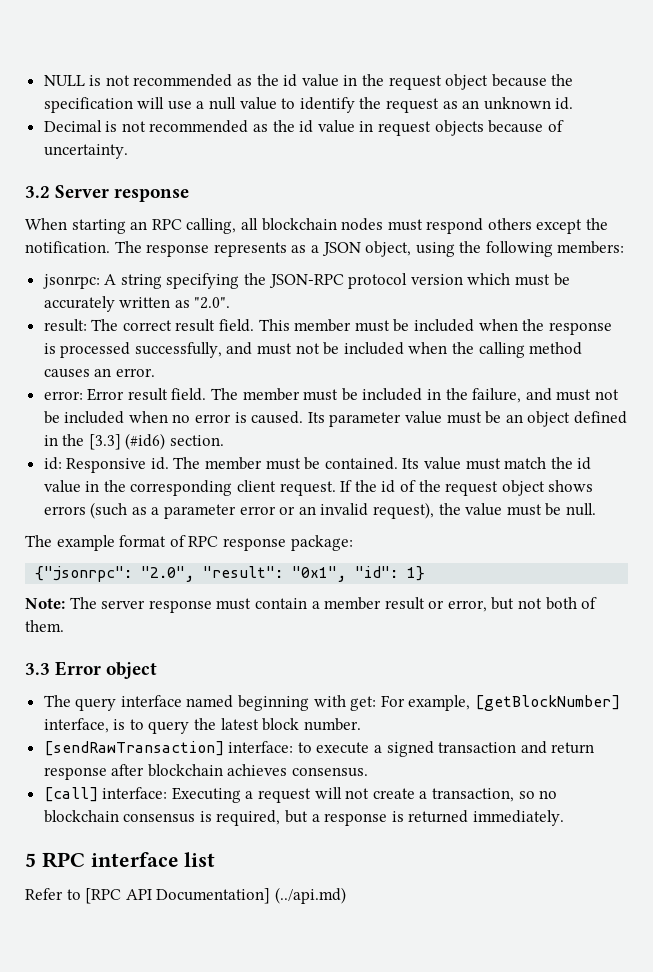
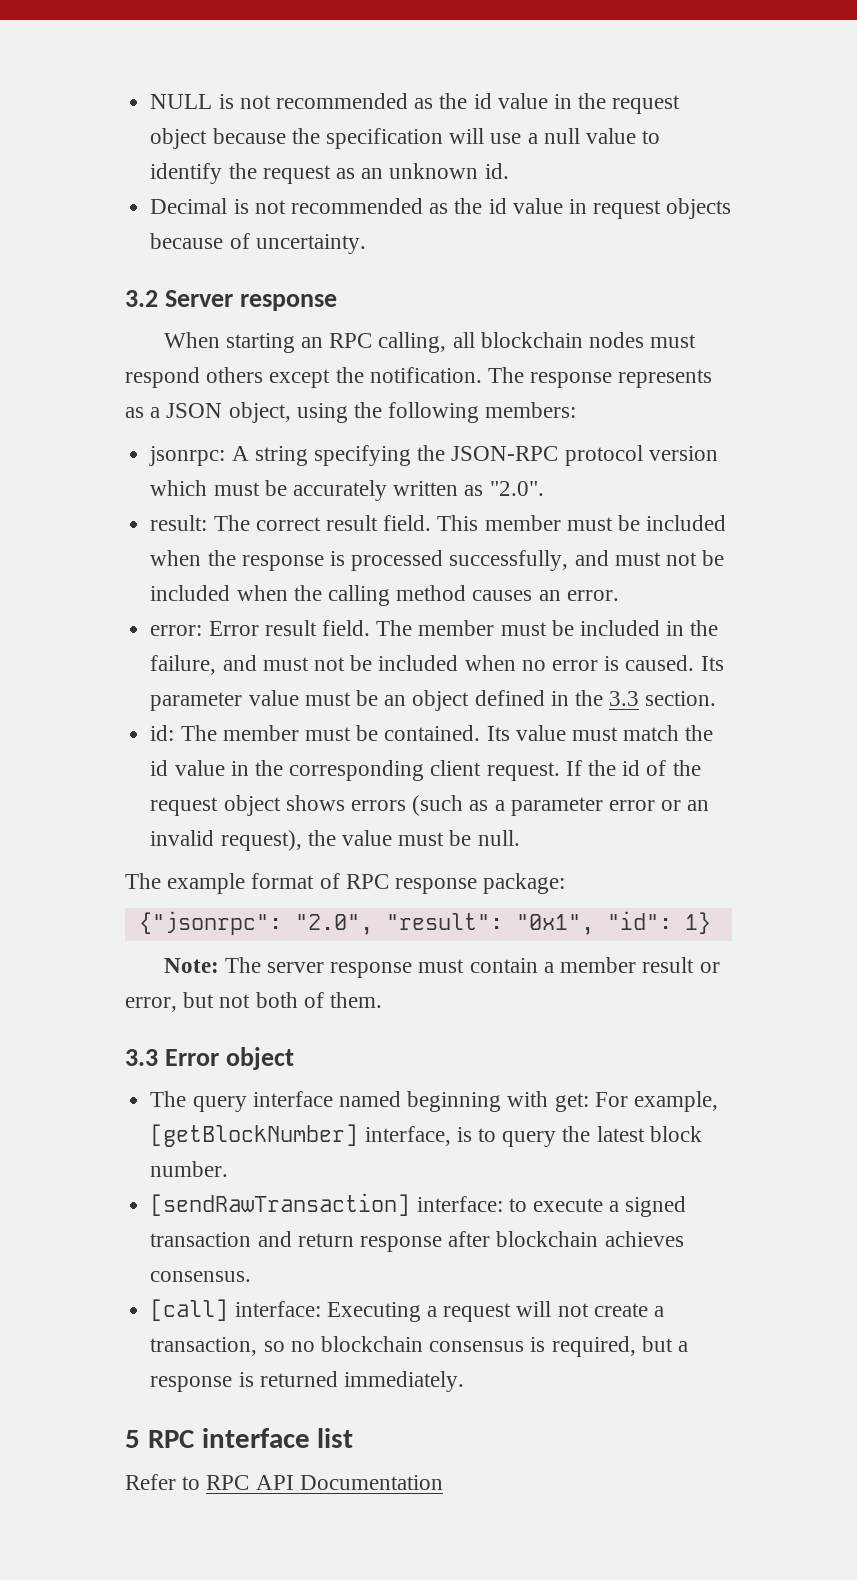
- Its parameter value must be an object defined in the [3.3] (#id6) section.
+ Its parameter value must be an object defined in the 3.3 section.
- id: Responsive id. The member must be contained.
+ id: The member must be contained.
- Refer to [RPC API Documentation] (../api.md)
+ Refer to RPC API Documentation

